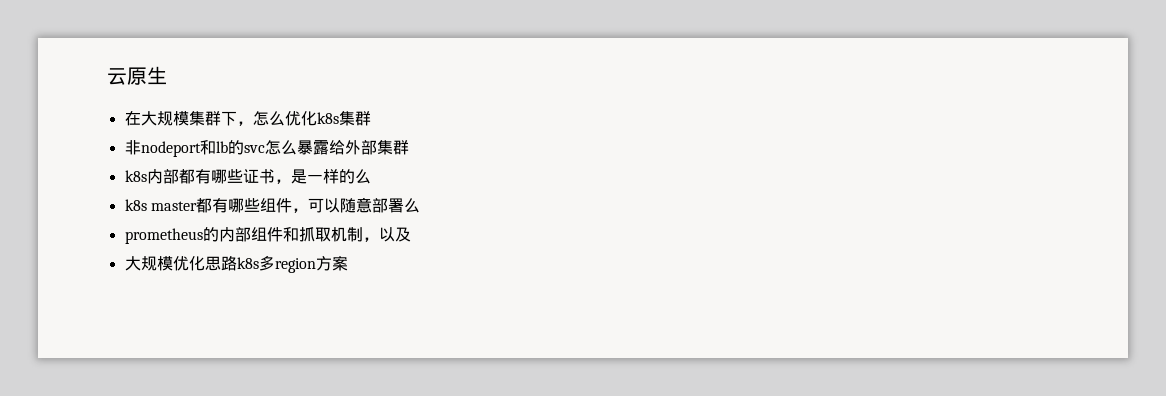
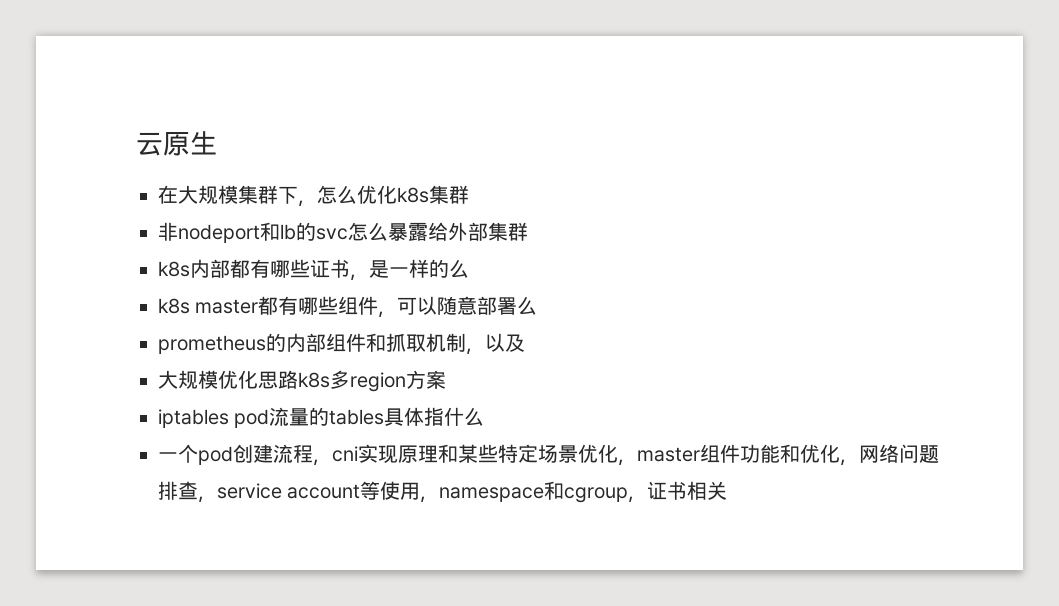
+ iptables pod流量的tables具体指什么
+ 一个pod创建流程，cni实现原理和某些特定场景优化，master组件功能和优化，网络问题排查，service account等使用，namespace和cgroup，证书相关

